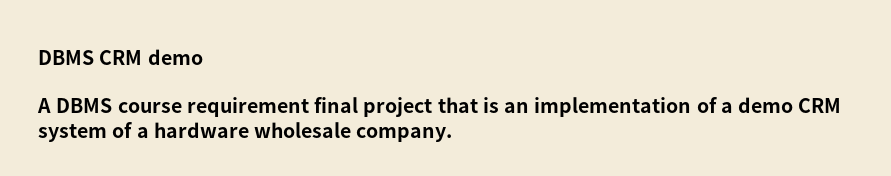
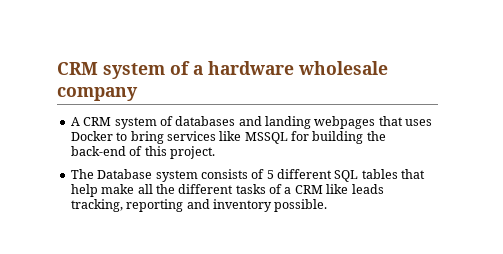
- DBMS CRM demo
- A DBMS course requirement final project that is an implementation of a demo CRM system of a hardware wholesale company.
+ CRM system of a hardware wholesale company
+ A CRM system of databases and landing webpages that uses Docker to bring services like MSSQL for building the back-end of this project.
+ The Database system consists of 5 different SQL tables that help make all the different tasks of a CRM like leads tracking, reporting and inventory possible.

